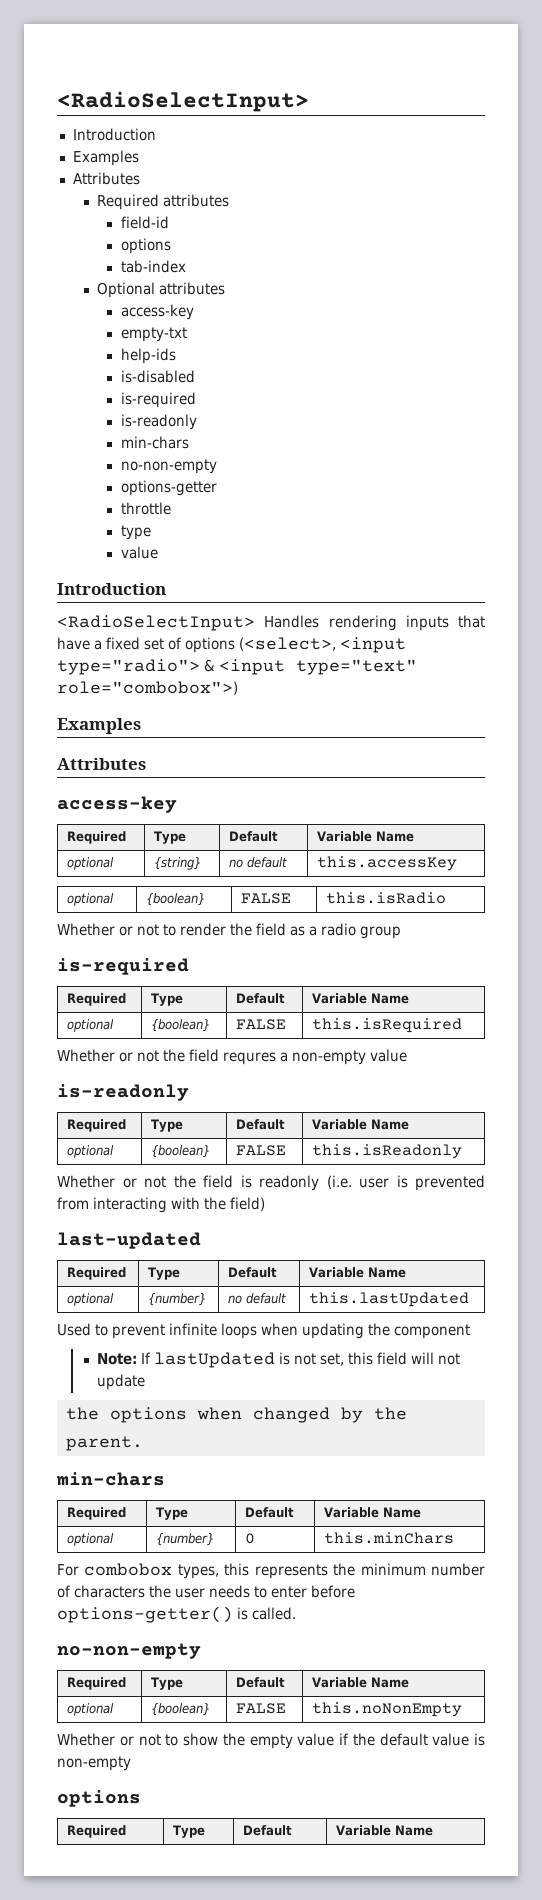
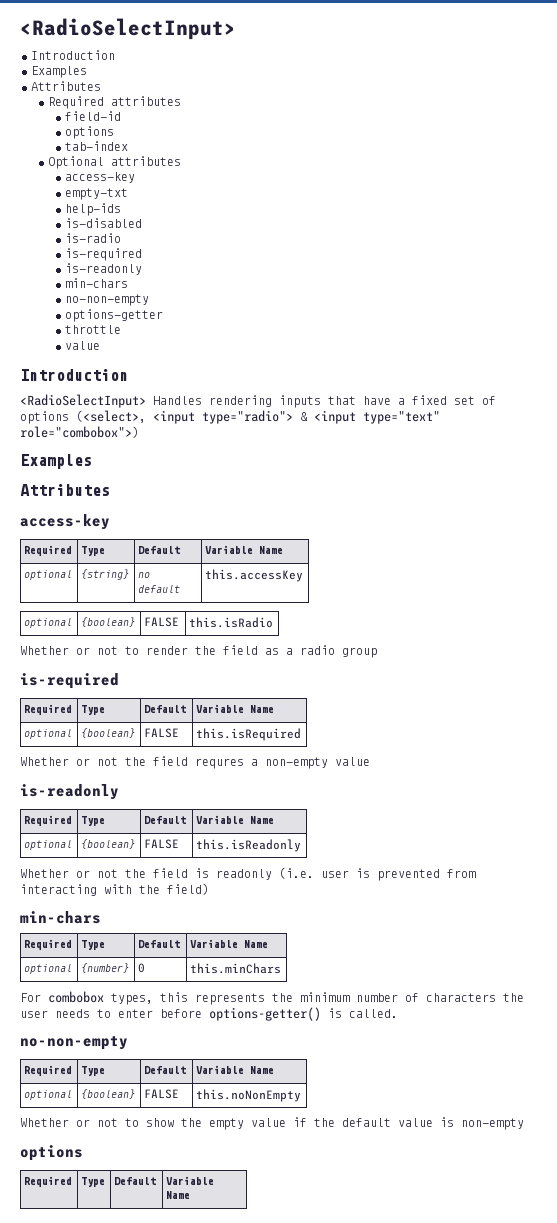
+ is-radio
- type
- last-updated
- Required | Type | Default | Variable Name
- optional | {number} | no default | this.lastUpdated
- Used to prevent infinite loops when updating the component
- Note: If lastUpdated is not set, this field will not update
- the options when changed by the parent.

